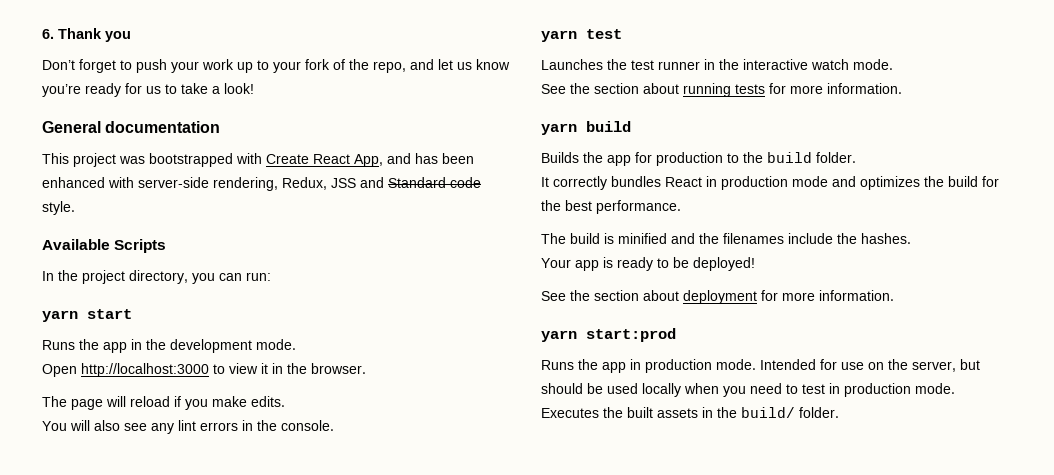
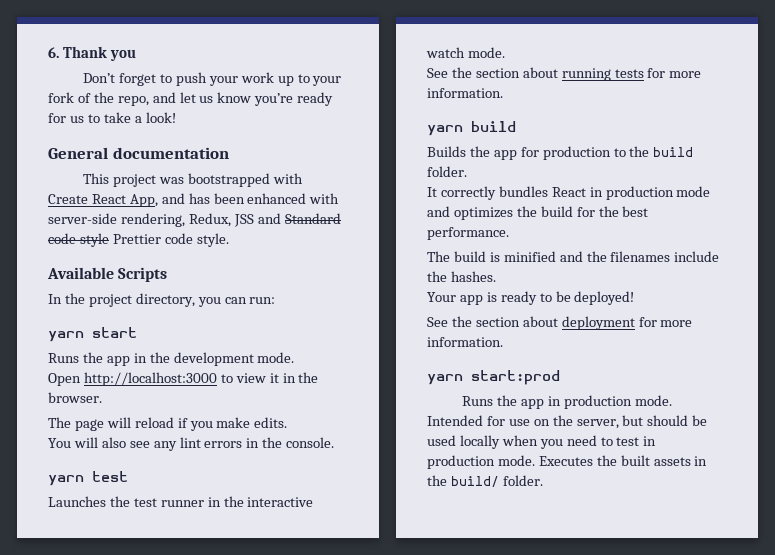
- This project was bootstrapped with Create React App, and has been enhanced with server-side rendering, Redux, JSS and Standard code style.
+ This project was bootstrapped with Create React App, and has been enhanced with server-side rendering, Redux, JSS and Standard code style Prettier code style.

